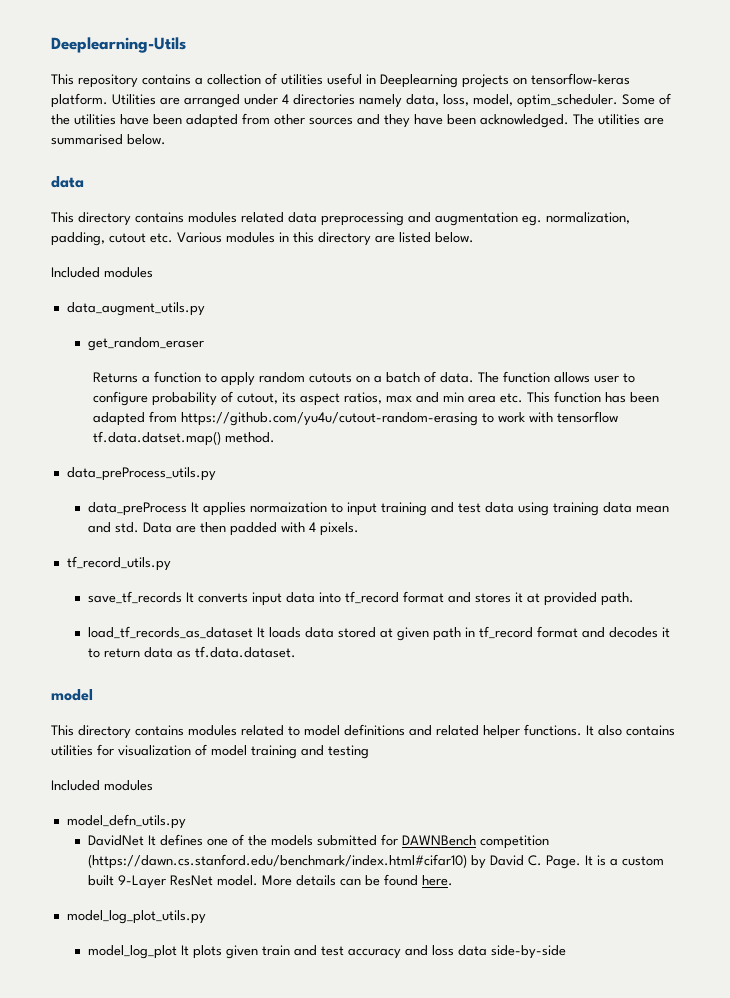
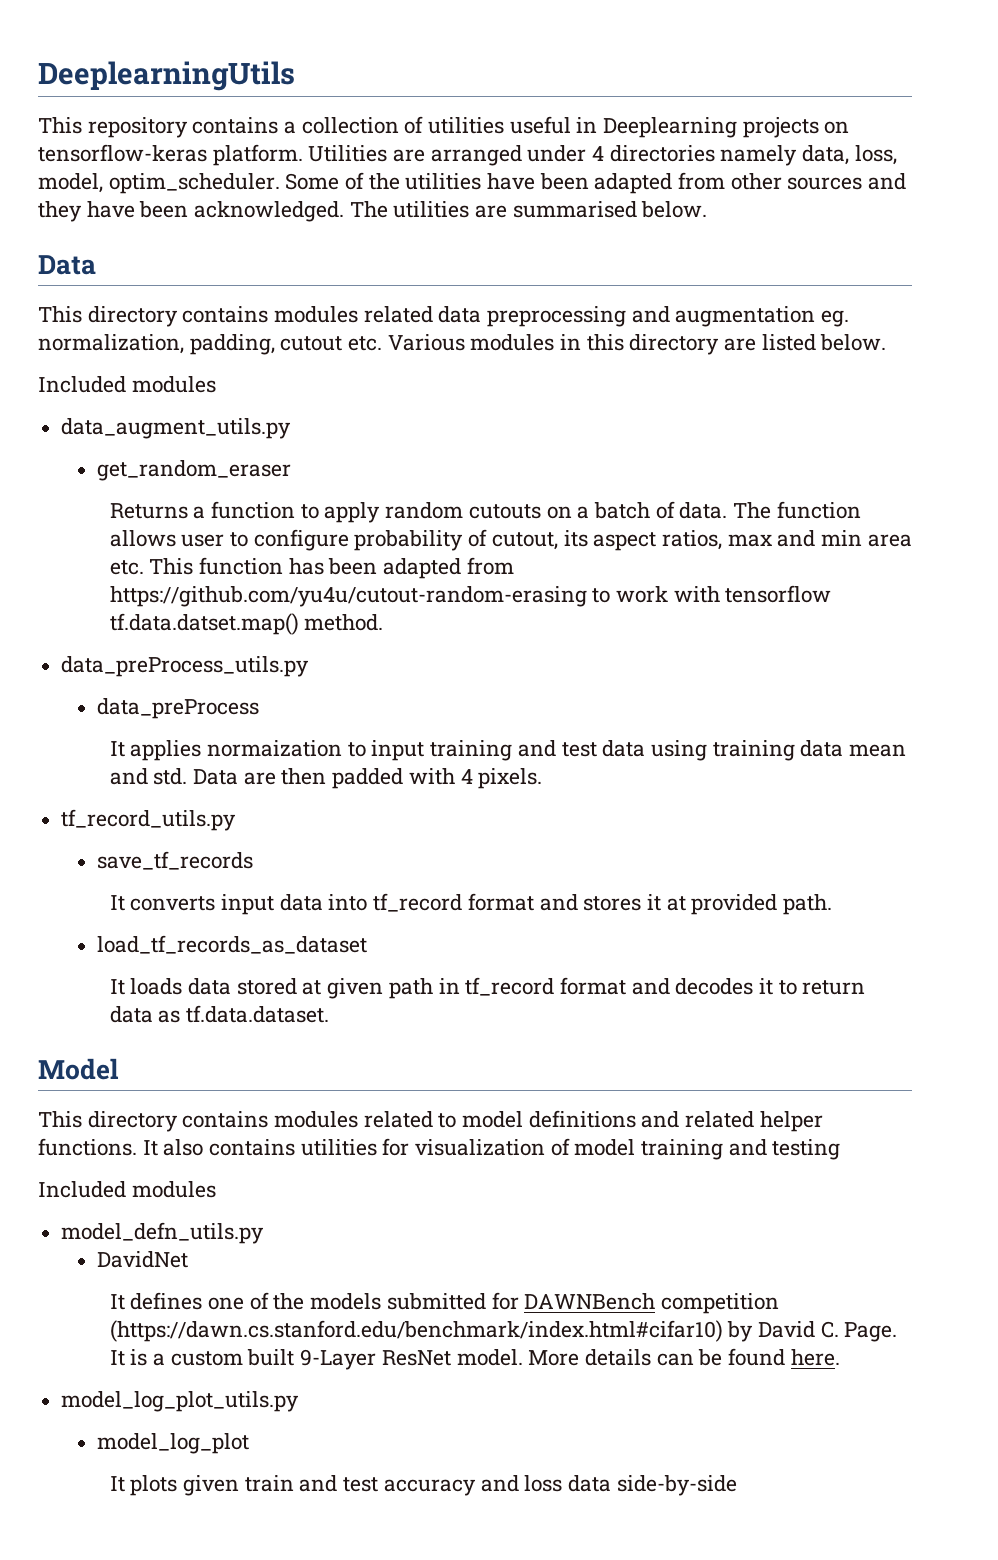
- Deeplearning-Utils
+ DeeplearningUtils
  The utilities are summarised below.
- data
+ Data
- data_preProcess It applies normaization to input training and test data using training data mean and std.
+ data_preProcess
+ It applies normaization to input training and test data using training data mean and std.
- save_tf_records It converts input data into tf_record format and stores it at provided path.
+ save_tf_records
+ It converts input data into tf_record format and stores it at provided path.
- load_tf_records_as_dataset It loads data stored at given path in tf_record format and decodes it to return data as tf.data.dataset.
- model
+ load_tf_records_as_dataset
+ It loads data stored at given path in tf_record format and decodes it to return data as tf.data.dataset.
+ Model
- DavidNet It defines one of the models submitted for DAWNBench competition (https://dawn.cs.stanford.edu/benchmark/index.html#cifar10) by David C. Page.
+ DavidNet
+ It defines one of the models submitted for DAWNBench competition (https://dawn.cs.stanford.edu/benchmark/index.html#cifar10) by David C. Page.
- model_log_plot It plots given train and test accuracy and loss data side-by-side
+ model_log_plot
+ It plots given train and test accuracy and loss data side-by-side

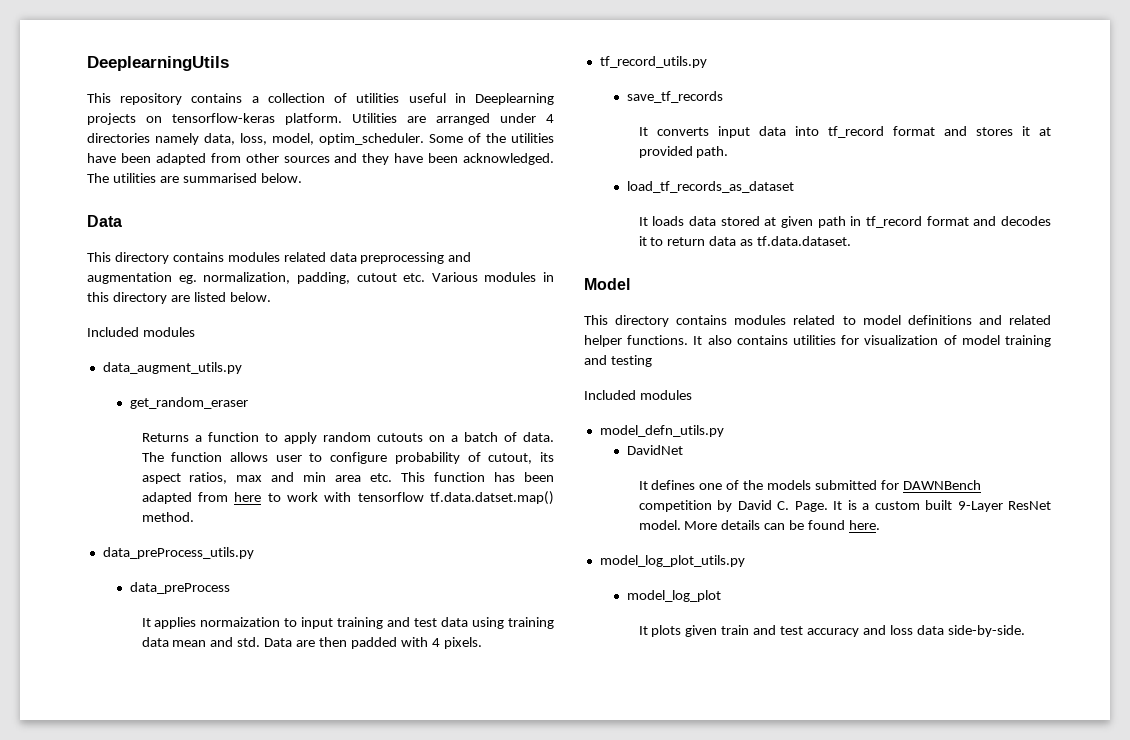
- The function allows user to configure probability of cutout, its aspect ratios, max and min area etc. This function has been adapted from https://github.com/yu4u/cutout-random-erasing to work with tensorflow tf.data.datset.map() method.
+ The function allows user to configure probability of cutout, its aspect ratios, max and min area etc. This function has been adapted from here to work with tensorflow tf.data.datset.map() method.
- It defines one of the models submitted for DAWNBench competition (https://dawn.cs.stanford.edu/benchmark/index.html#cifar10) by David C. Page.
+ It defines one of the models submitted for DAWNBench competition by David C. Page.
- It plots given train and test accuracy and loss data side-by-side
+ It plots given train and test accuracy and loss data side-by-side.

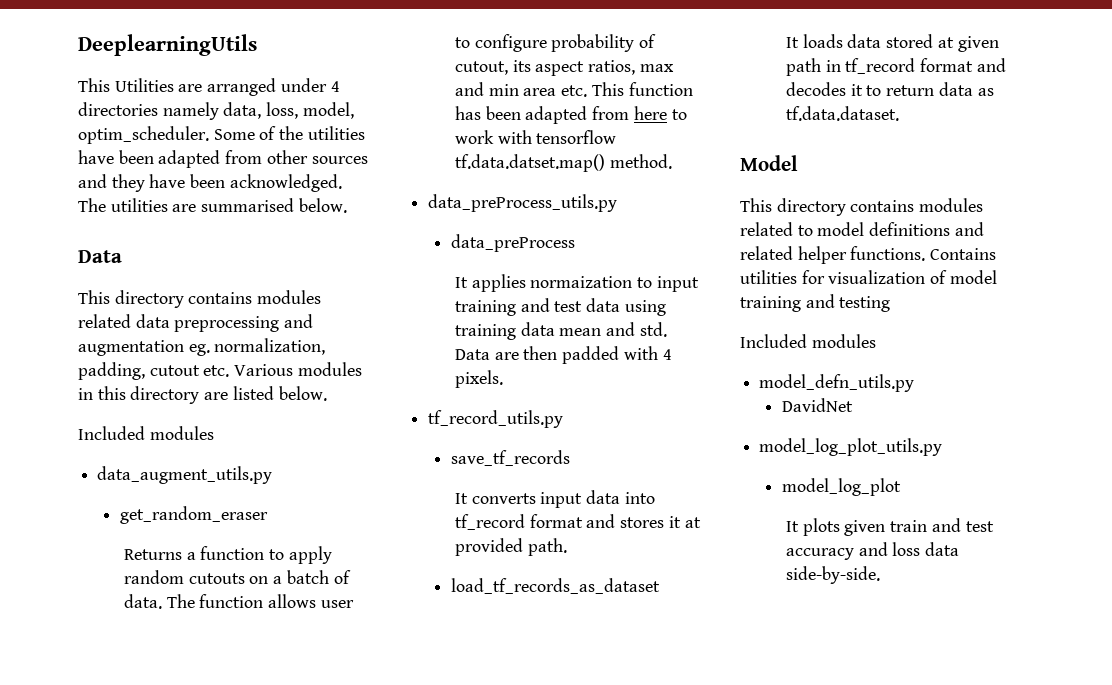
- This repository contains a collection of utilities useful in Deeplearning projects on tensorflow-keras platform. Utilities are arranged under 4 directories namely data, loss, model, optim_scheduler.
+ This Utilities are arranged under 4 directories namely data, loss, model, optim_scheduler.
- It also contains utilities for visualization of model training and testing
+ Contains utilities for visualization of model training and testing
- It defines one of the models submitted for DAWNBench competition by David C. Page. It is a custom built 9-Layer ResNet model. More details can be found here.

